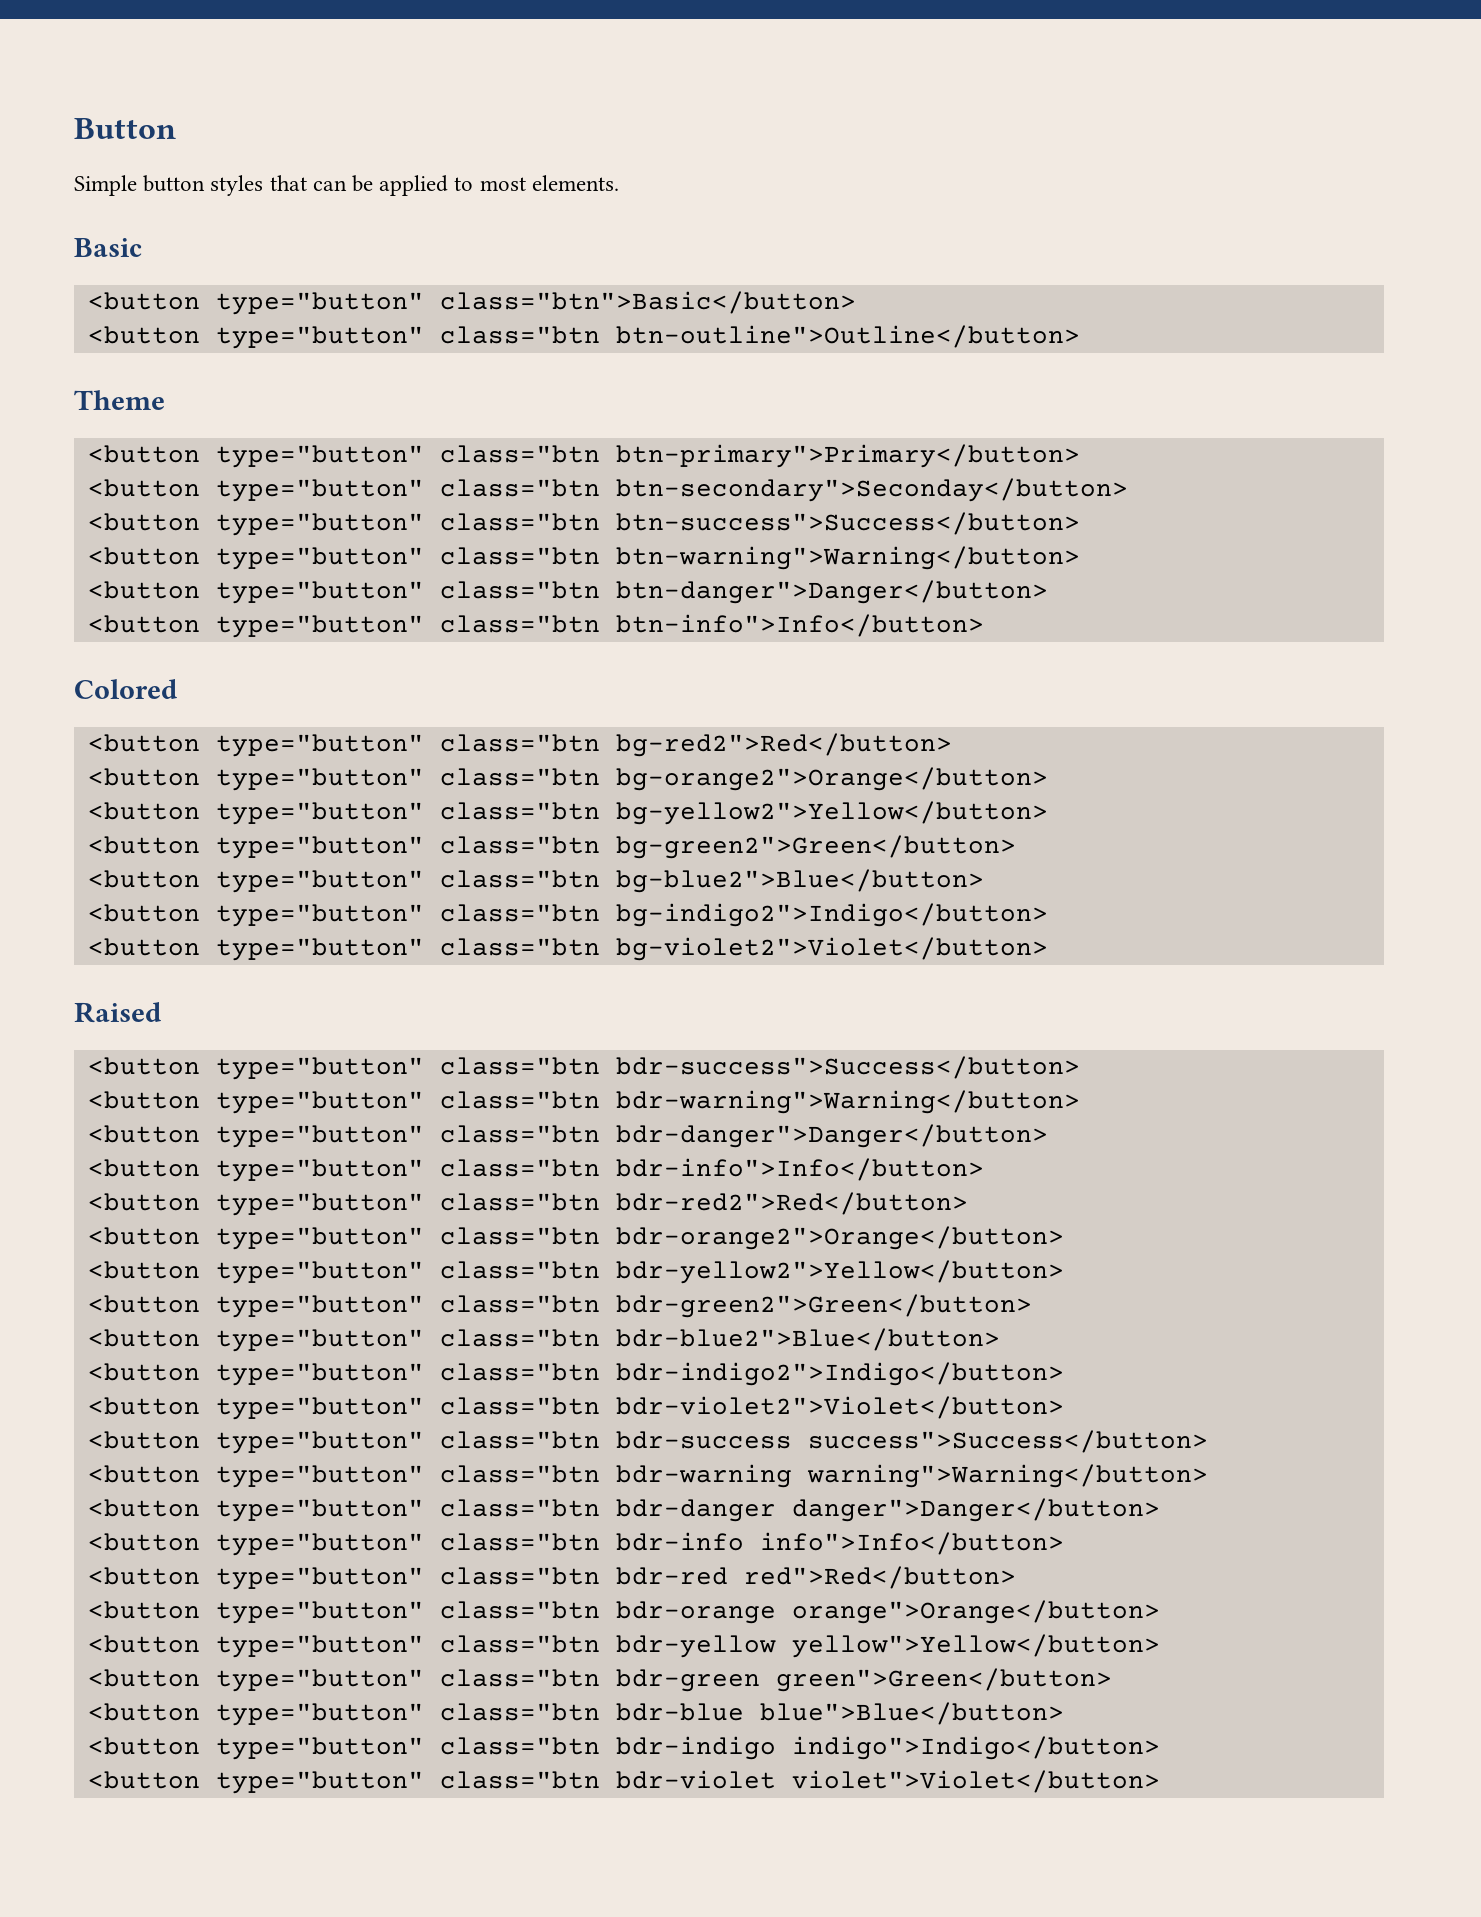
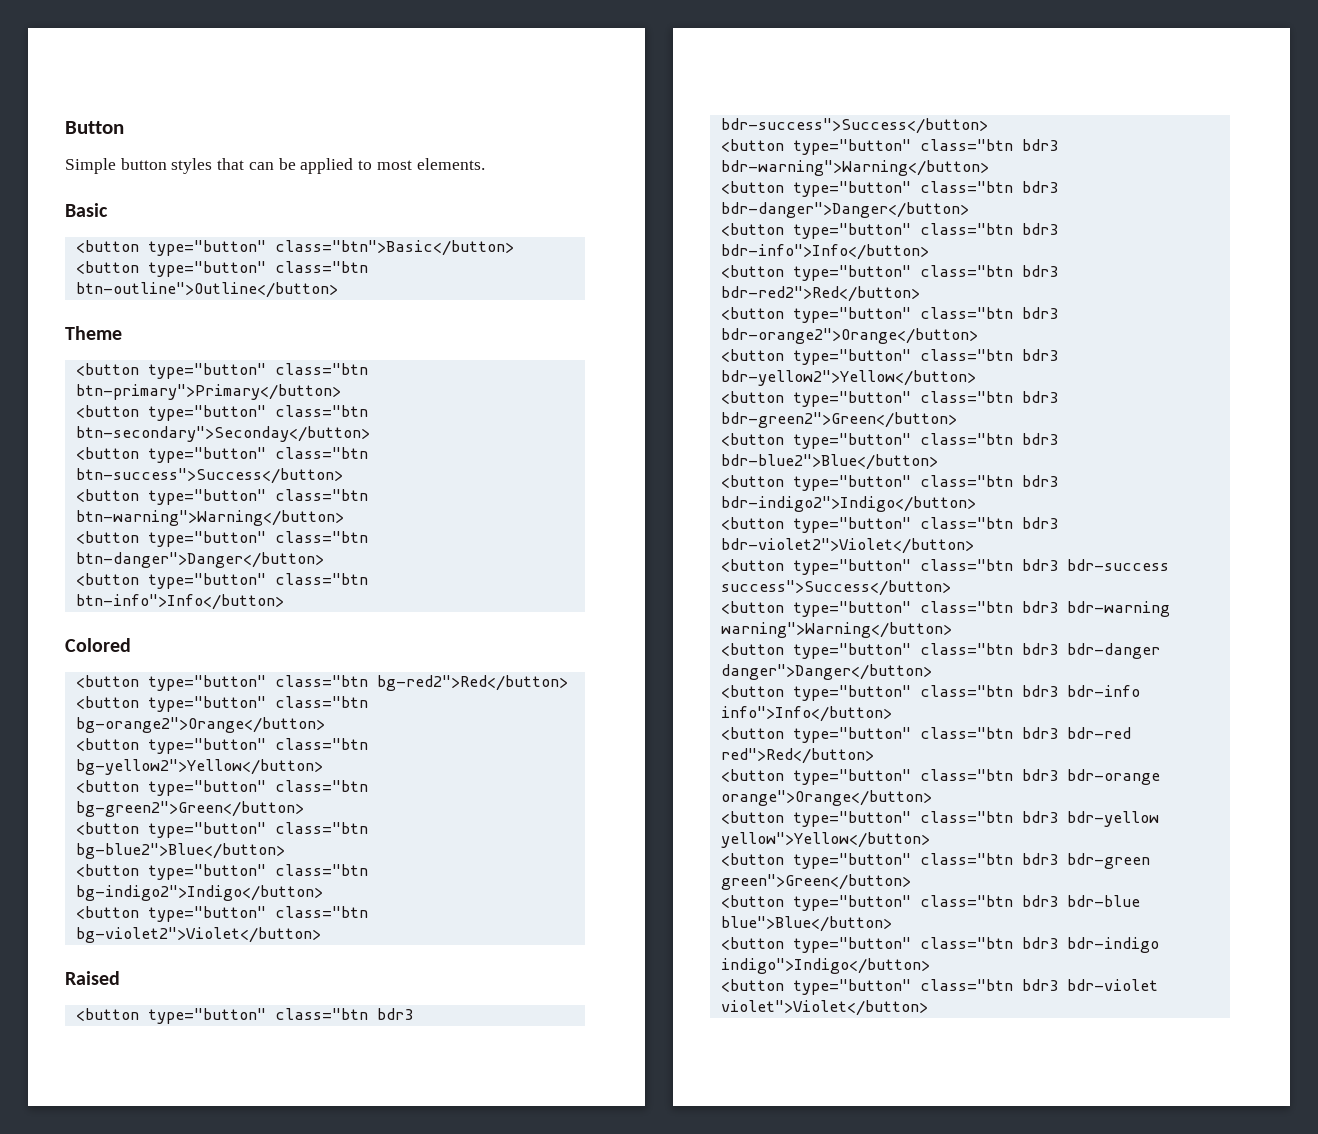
- <button type="button" class="btn bdr-success">Success</button>
+ <button type="button" class="btn bdr3 bdr-success">Success</button>
- <button type="button" class="btn bdr-warning">Warning</button>
+ <button type="button" class="btn bdr3 bdr-warning">Warning</button>
- <button type="button" class="btn bdr-danger">Danger</button>
+ <button type="button" class="btn bdr3 bdr-danger">Danger</button>
- <button type="button" class="btn bdr-info">Info</button>
+ <button type="button" class="btn bdr3 bdr-info">Info</button>
- <button type="button" class="btn bdr-red2">Red</button>
+ <button type="button" class="btn bdr3 bdr-red2">Red</button>
- <button type="button" class="btn bdr-orange2">Orange</button>
+ <button type="button" class="btn bdr3 bdr-orange2">Orange</button>
- <button type="button" class="btn bdr-yellow2">Yellow</button>
+ <button type="button" class="btn bdr3 bdr-yellow2">Yellow</button>
- <button type="button" class="btn bdr-green2">Green</button>
+ <button type="button" class="btn bdr3 bdr-green2">Green</button>
- <button type="button" class="btn bdr-blue2">Blue</button>
+ <button type="button" class="btn bdr3 bdr-blue2">Blue</button>
- <button type="button" class="btn bdr-indigo2">Indigo</button>
+ <button type="button" class="btn bdr3 bdr-indigo2">Indigo</button>
- <button type="button" class="btn bdr-violet2">Violet</button>
+ <button type="button" class="btn bdr3 bdr-violet2">Violet</button>
- <button type="button" class="btn bdr-success success">Success</button>
+ <button type="button" class="btn bdr3 bdr-success success">Success</button>
- <button type="button" class="btn bdr-warning warning">Warning</button>
+ <button type="button" class="btn bdr3 bdr-warning warning">Warning</button>
- <button type="button" class="btn bdr-danger danger">Danger</button>
+ <button type="button" class="btn bdr3 bdr-danger danger">Danger</button>
- <button type="button" class="btn bdr-info info">Info</button>
+ <button type="button" class="btn bdr3 bdr-info info">Info</button>
- <button type="button" class="btn bdr-red red">Red</button>
+ <button type="button" class="btn bdr3 bdr-red red">Red</button>
- <button type="button" class="btn bdr-orange orange">Orange</button>
+ <button type="button" class="btn bdr3 bdr-orange orange">Orange</button>
- <button type="button" class="btn bdr-yellow yellow">Yellow</button>
+ <button type="button" class="btn bdr3 bdr-yellow yellow">Yellow</button>
- <button type="button" class="btn bdr-green green">Green</button>
+ <button type="button" class="btn bdr3 bdr-green green">Green</button>
- <button type="button" class="btn bdr-blue blue">Blue</button>
+ <button type="button" class="btn bdr3 bdr-blue blue">Blue</button>
- <button type="button" class="btn bdr-indigo indigo">Indigo</button>
+ <button type="button" class="btn bdr3 bdr-indigo indigo">Indigo</button>
- <button type="button" class="btn bdr-violet violet">Violet</button>
+ <button type="button" class="btn bdr3 bdr-violet violet">Violet</button>

